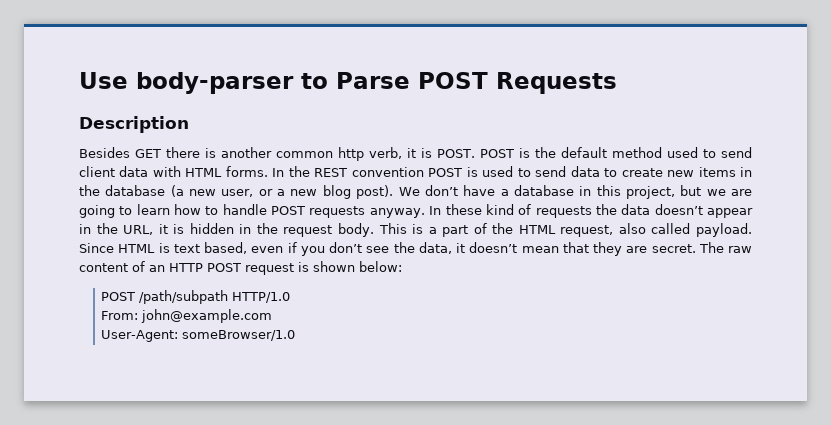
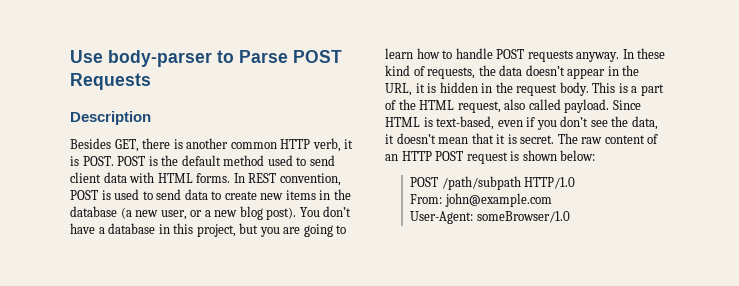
- Besides GET there is another common http verb, it is POST.
+ Besides GET, there is another common HTTP verb, it is POST.
- In the REST convention POST is used to send data to create new items in the database (a new user, or a new blog post).
+ In REST convention, POST is used to send data to create new items in the database (a new user, or a new blog post).
- We don’t have a database in this project, but we are going to learn how to handle POST requests anyway.
+ You don’t have a database in this project, but you are going to learn how to handle POST requests anyway.
- In these kind of requests the data doesn’t appear in the URL, it is hidden in the request body.
+ In these kind of requests, the data doesn’t appear in the URL, it is hidden in the request body.
- Since HTML is text based, even if you don’t see the data, it doesn’t mean that they are secret.
+ Since HTML is text-based, even if you don’t see the data, it doesn’t mean that it is secret.

